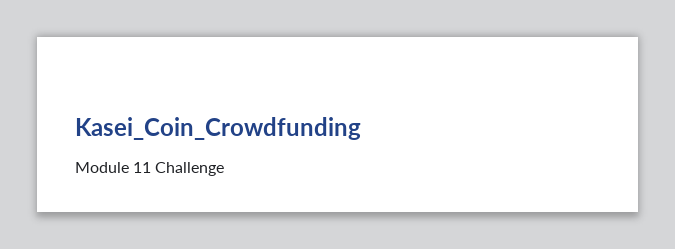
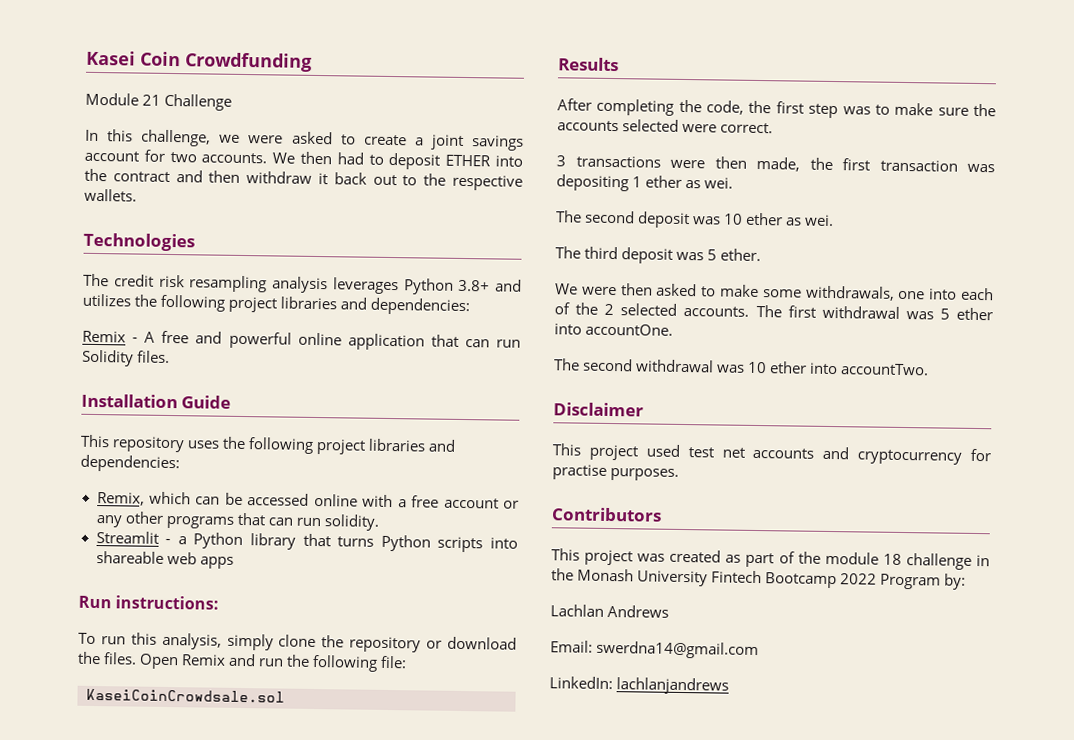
- Kasei_Coin_Crowdfunding
+ Kasei Coin Crowdfunding
- Module 11 Challenge
+ Module 21 Challenge
+ In this challenge, we were asked to create a joint savings account for two accounts. We then had to deposit ETHER into the contract and then withdraw it back out to the respective wallets.
+ Technologies
+ The credit risk resampling analysis leverages Python 3.8+ and utilizes the following project libraries and dependencies:
+ Remix - A free and powerful online application that can run Solidity files.
+ Installation Guide
+ This repository uses the following project libraries and dependencies:
+ Remix, which can be accessed online with a free account or any other programs that can run solidity.
+ Streamlit - a Python library that turns Python scripts into shareable web apps
+ Run instructions:
+ To run this analysis, simply clone the repository or download the files. Open Remix and run the following file:
+ KaseiCoinCrowdsale.sol
+ Results
+ After completing the code, the first step was to make sure the accounts selected were correct.
+ 3 transactions were then made, the first transaction was depositing 1 ether as wei.
+ The second deposit was 10 ether as wei.
+ The third deposit was 5 ether.
+ We were then asked to make some withdrawals, one into each of the 2 selected accounts. The first withdrawal was 5 ether into accountOne.
+ The second withdrawal was 10 ether into accountTwo.
+ Disclaimer
+ This project used test net accounts and cryptocurrency for practise purposes.
+ Contributors
+ This project was created as part of the module 18 challenge in the Monash University Fintech Bootcamp 2022 Program by:
+ Lachlan Andrews
+ Email: swerdna14@gmail.com
+ LinkedIn: lachlanjandrews

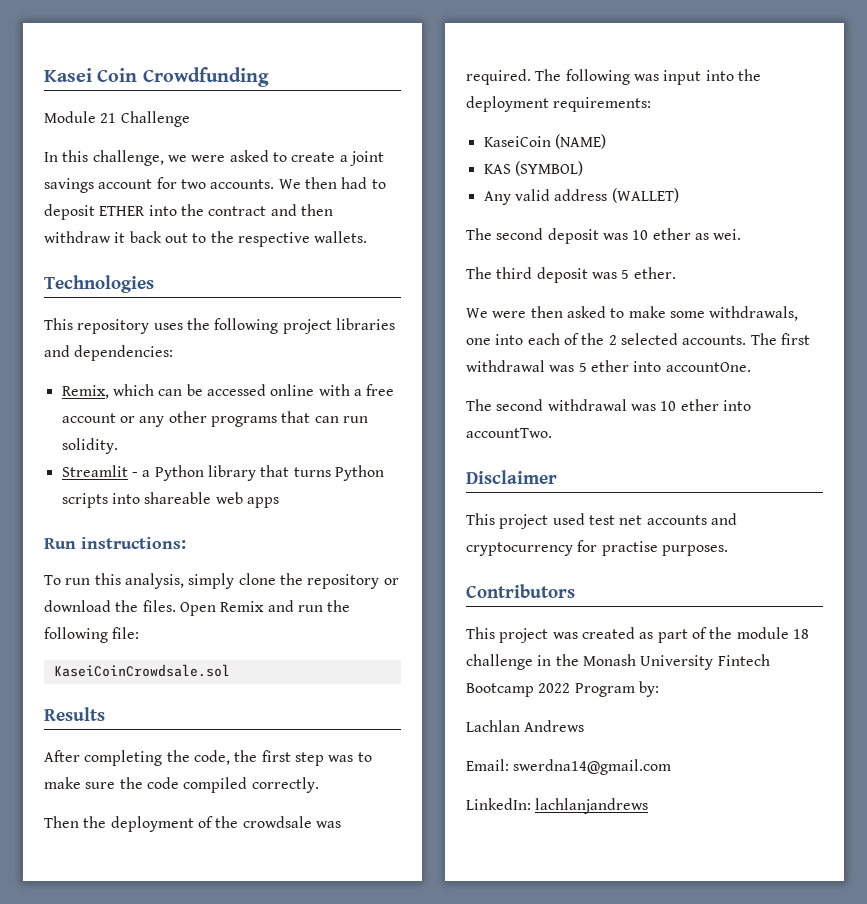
- The credit risk resampling analysis leverages Python 3.8+ and utilizes the following project libraries and dependencies:
- Remix - A free and powerful online application that can run Solidity files.
- Installation Guide
- After completing the code, the first step was to make sure the accounts selected were correct.
- 3 transactions were then made, the first transaction was depositing 1 ether as wei.
+ After completing the code, the first step was to make sure the code compiled correctly.
+ Then the deployment of the crowdsale was required. The following was input into the deployment requirements:
+ KaseiCoin (NAME)
+ KAS (SYMBOL)
+ Any valid address (WALLET)

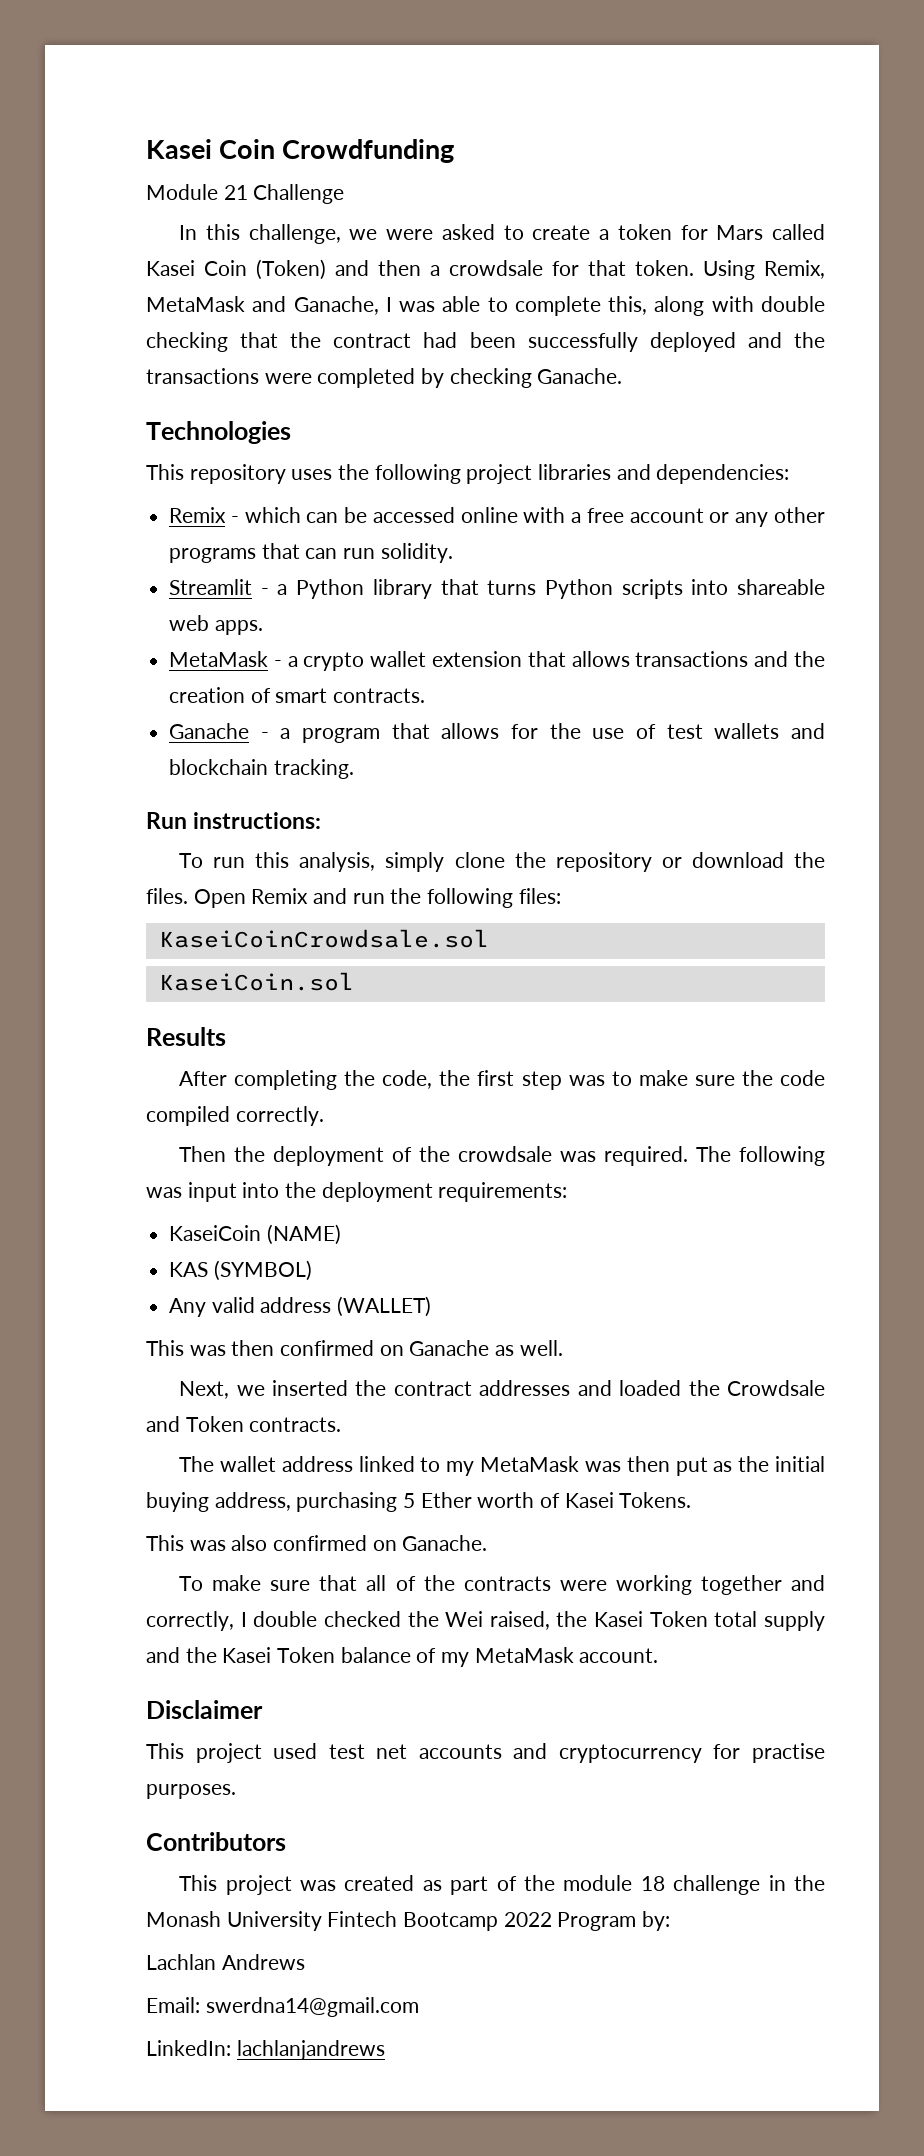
- In this challenge, we were asked to create a joint savings account for two accounts. We then had to deposit ETHER into the contract and then withdraw it back out to the respective wallets.
+ In this challenge, we were asked to create a token for Mars called Kasei Coin (Token) and then a crowdsale for that token. Using Remix, MetaMask and Ganache, I was able to complete this, along with double checking that the contract had been successfully deployed and the transactions were completed by checking Ganache.
- Remix, which can be accessed online with a free account or any other programs that can run solidity.
+ Remix - which can be accessed online with a free account or any other programs that can run solidity.
- Streamlit - a Python library that turns Python scripts into shareable web apps
+ Streamlit - a Python library that turns Python scripts into shareable web apps.
+ MetaMask - a crypto wallet extension that allows transactions and the creation of smart contracts.
+ Ganache - a program that allows for the use of test wallets and blockchain tracking.
- Open Remix and run the following file:
+ Open Remix and run the following files:
+ KaseiCoin.sol
- The second deposit was 10 ether as wei.
- The third deposit was 5 ether.
- We were then asked to make some withdrawals, one into each of the 2 selected accounts. The first withdrawal was 5 ether into accountOne.
- The second withdrawal was 10 ether into accountTwo.
+ This was then confirmed on Ganache as well.
+ Next, we inserted the contract addresses and loaded the Crowdsale and Token contracts.
+ The wallet address linked to my MetaMask was then put as the initial buying address, purchasing 5 Ether worth of Kasei Tokens.
+ This was also confirmed on Ganache.
+ To make sure that all of the contracts were working together and correctly, I double checked the Wei raised, the Kasei Token total supply and the Kasei Token balance of my MetaMask account.

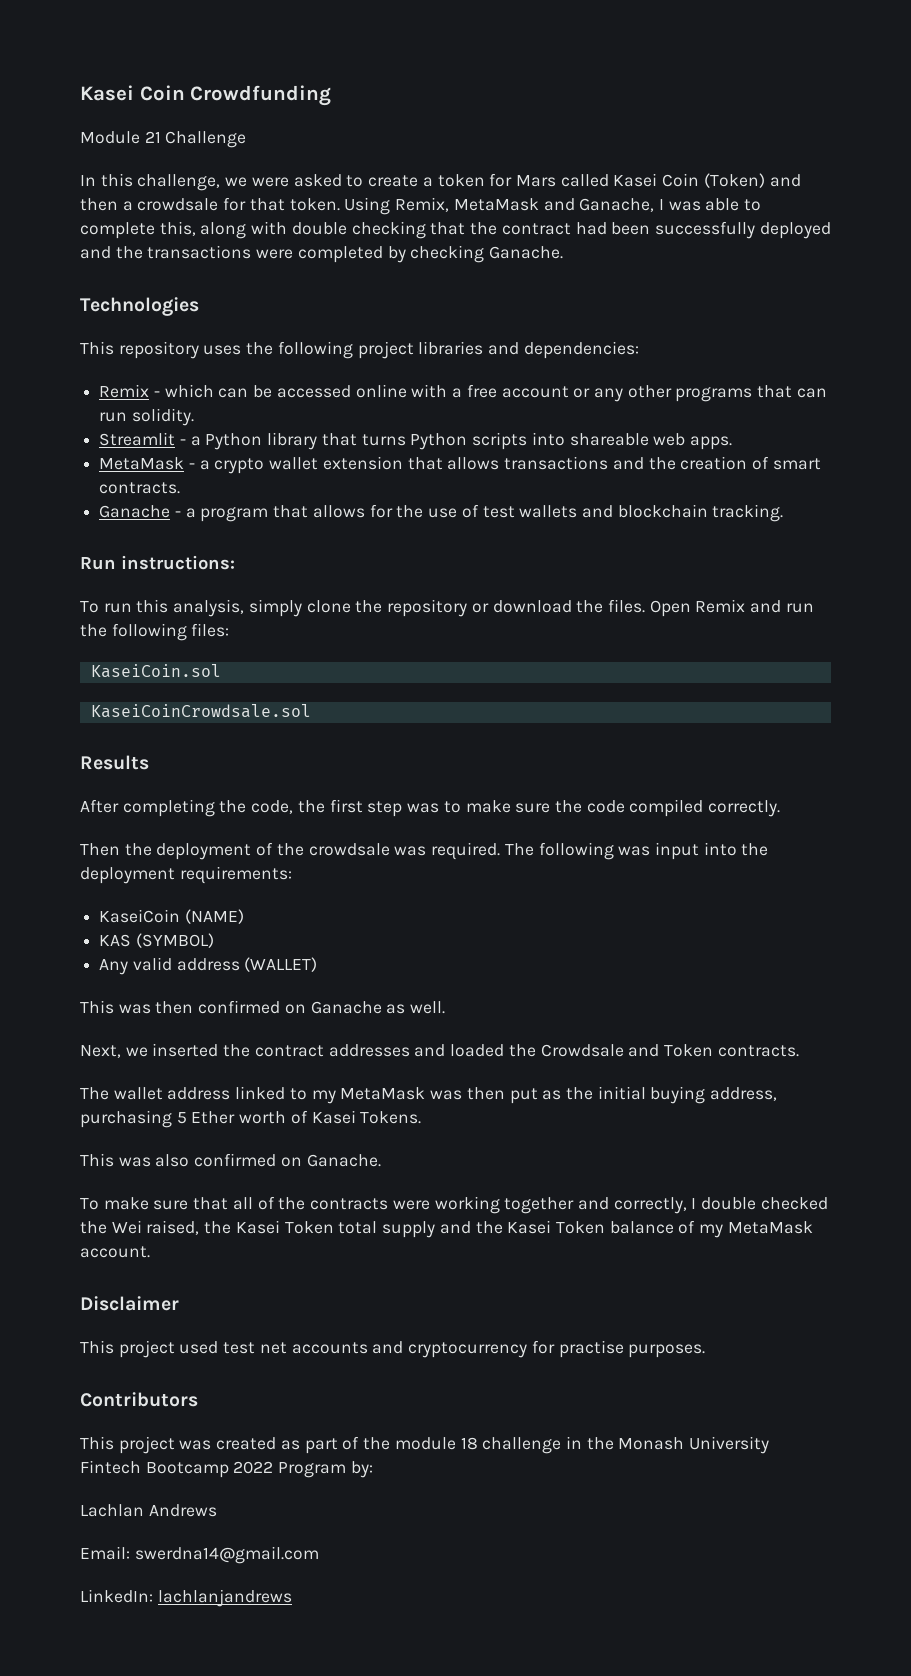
+ KaseiCoin.sol
- KaseiCoin.sol

